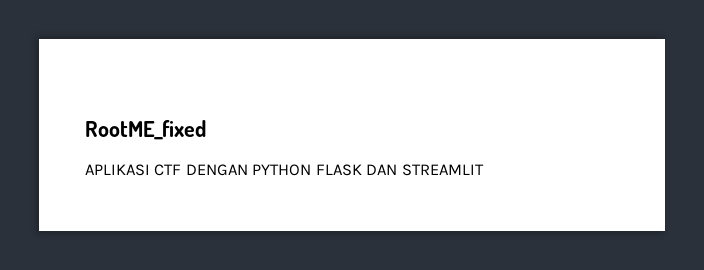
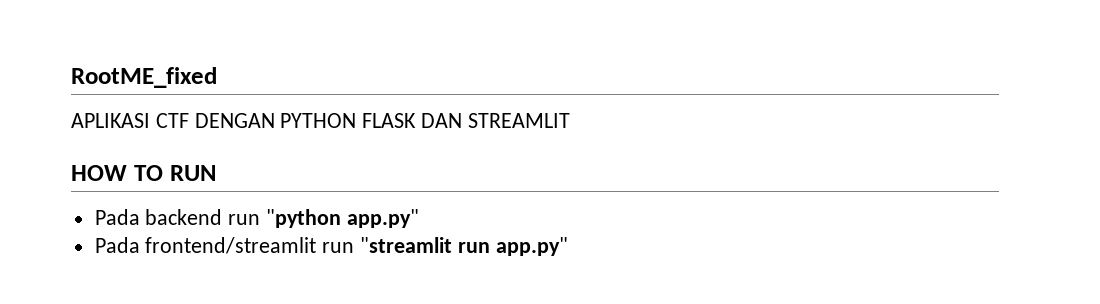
+ HOW TO RUN
+ Pada backend run "python app.py"
+ Pada frontend/streamlit run "streamlit run app.py"

